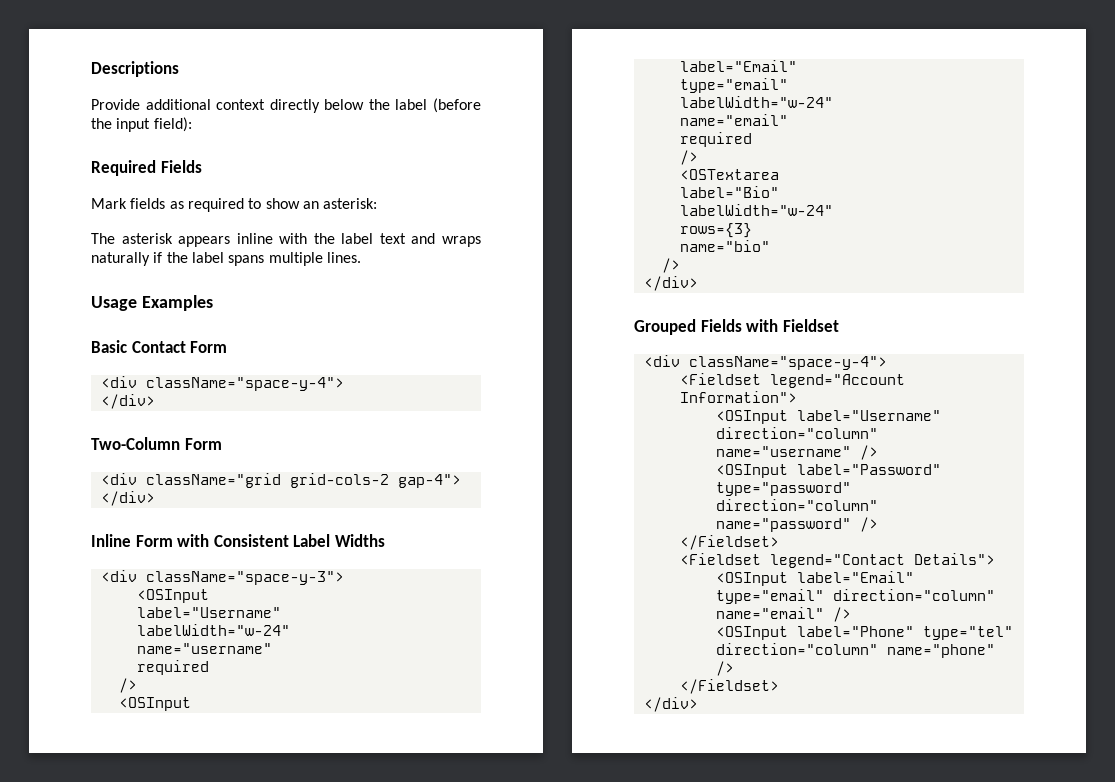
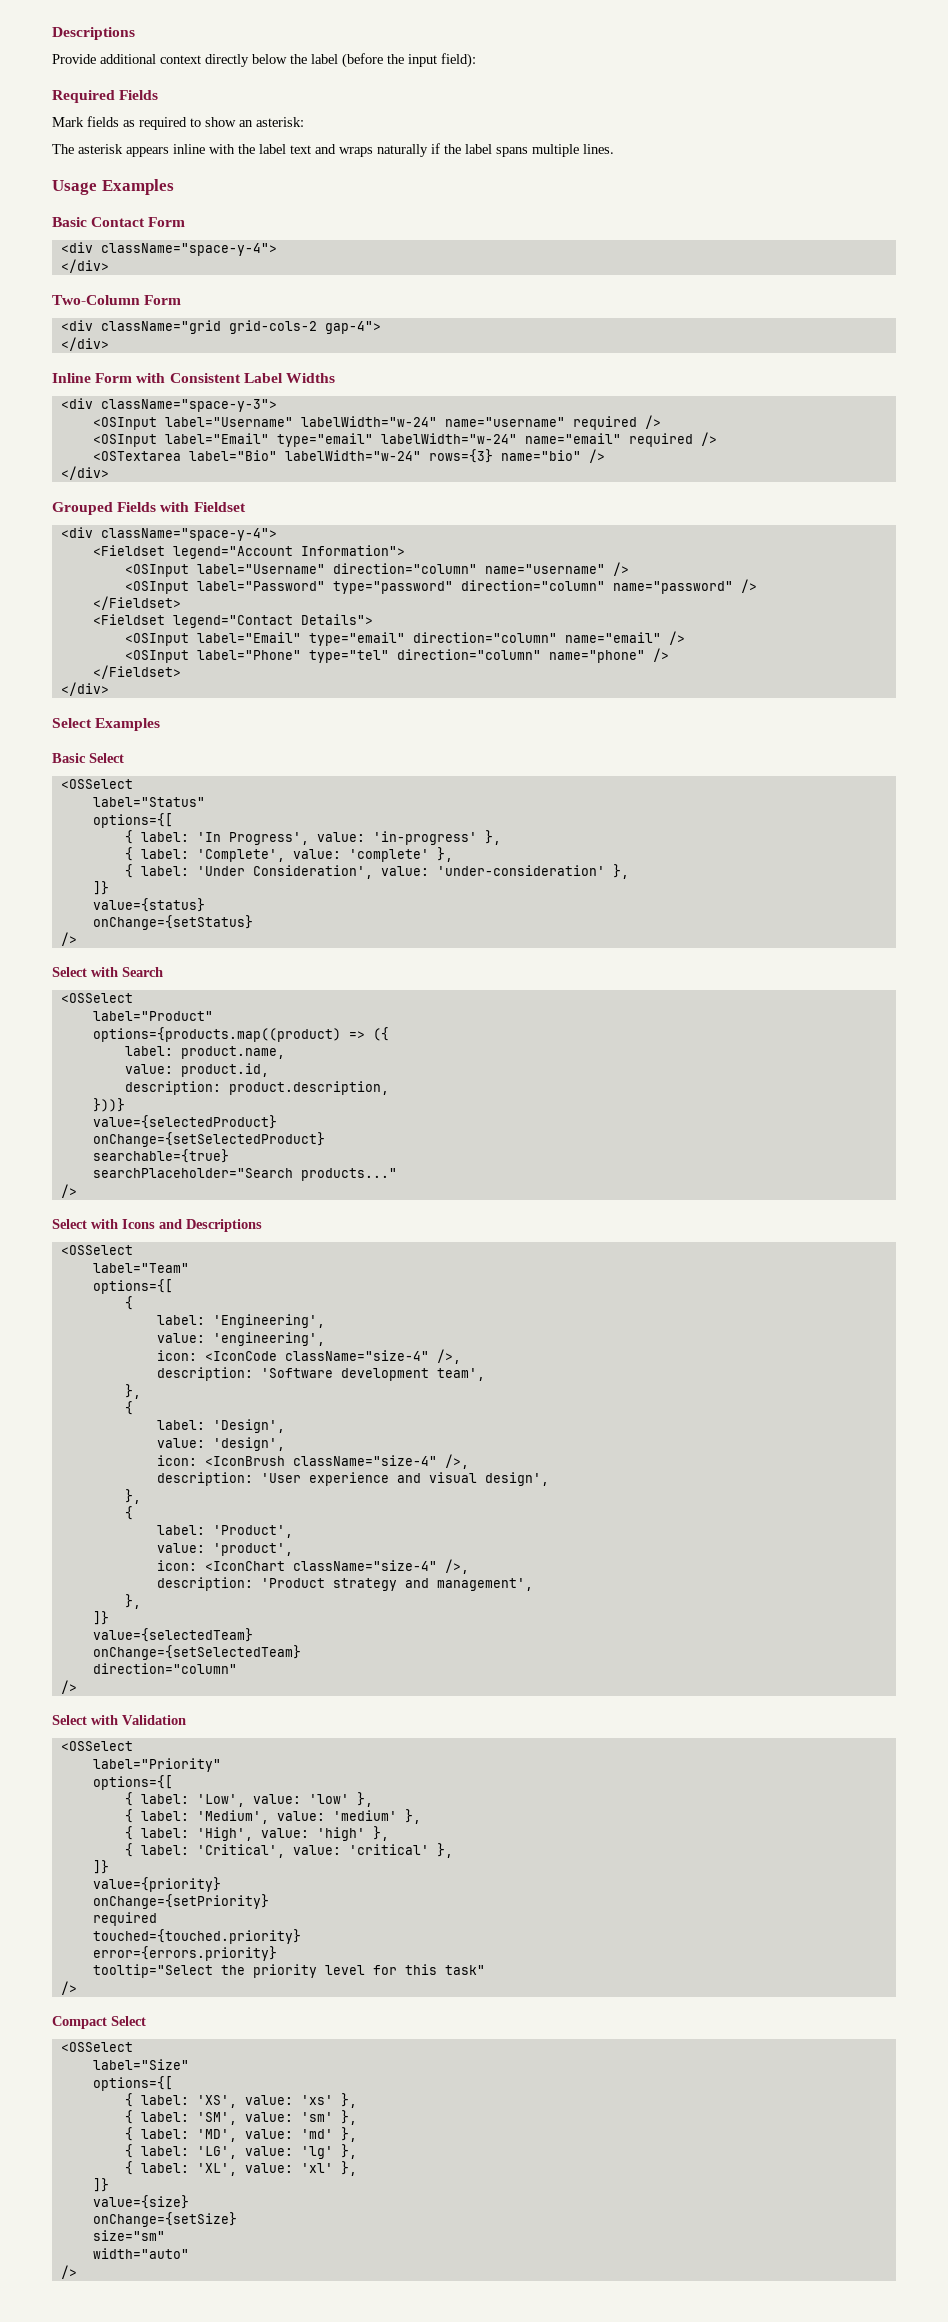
  <div className="space-y-3">
- <OSInput
- label="Username"
- labelWidth="w-24"
- name="username"
- required
- />
- <OSInput
- label="Email"
- type="email"
- labelWidth="w-24"
- name="email"
- required
- />
+ <OSInput label="Username" labelWidth="w-24" name="username" required />
+ <OSInput label="Email" type="email" labelWidth="w-24" name="email" required />
- <OSTextarea
- label="Bio"
- labelWidth="w-24"
- rows={3}
- name="bio"
- />
+ <OSTextarea label="Bio" labelWidth="w-24" rows={3} name="bio" />
+ Select Examples
+ Basic Select
+ <OSSelect
+ label="Status"
+ options={[
+ { label: 'In Progress', value: 'in-progress' },
+ { label: 'Complete', value: 'complete' },
+ { label: 'Under Consideration', value: 'under-consideration' },
+ ]}
+ value={status}
+ onChange={setStatus}
+ />
+ Select with Search
+ <OSSelect
+ label="Product"
+ options={products.map((product) => ({
+ label: product.name,
+ value: product.id,
+ description: product.description,
+ }))}
+ value={selectedProduct}
+ onChange={setSelectedProduct}
+ searchable={true}
+ searchPlaceholder="Search products..."
+ />
+ Select with Icons and Descriptions
+ <OSSelect
+ label="Team"
+ options={[
+ {
+ label: 'Engineering',
+ value: 'engineering',
+ icon: <IconCode className="size-4" />,
+ description: 'Software development team',
+ },
+ {
+ label: 'Design',
+ value: 'design',
+ icon: <IconBrush className="size-4" />,
+ description: 'User experience and visual design',
+ },
+ {
+ label: 'Product',
+ value: 'product',
+ icon: <IconChart className="size-4" />,
+ description: 'Product strategy and management',
+ },
+ ]}
+ value={selectedTeam}
+ onChange={setSelectedTeam}
+ direction="column"
+ />
+ Select with Validation
+ <OSSelect
+ label="Priority"
+ options={[
+ { label: 'Low', value: 'low' },
+ { label: 'Medium', value: 'medium' },
+ { label: 'High', value: 'high' },
+ { label: 'Critical', value: 'critical' },
+ ]}
+ value={priority}
+ onChange={setPriority}
+ required
+ touched={touched.priority}
+ error={errors.priority}
+ tooltip="Select the priority level for this task"
+ />
+ Compact Select
+ <OSSelect
+ label="Size"
+ options={[
+ { label: 'XS', value: 'xs' },
+ { label: 'SM', value: 'sm' },
+ { label: 'MD', value: 'md' },
+ { label: 'LG', value: 'lg' },
+ { label: 'XL', value: 'xl' },
+ ]}
+ value={size}
+ onChange={setSize}
+ size="sm"
+ width="auto"
+ />

